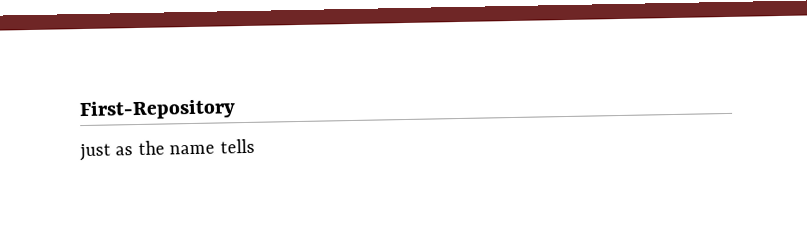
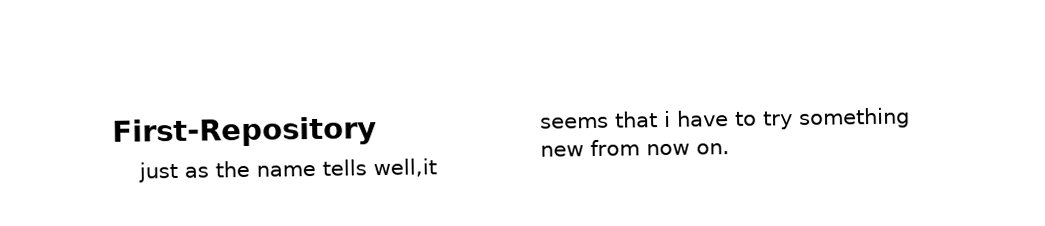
- just as the name tells
+ just as the name tells well,it seems that i have to try something new from now on.

